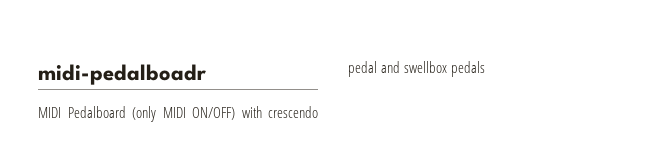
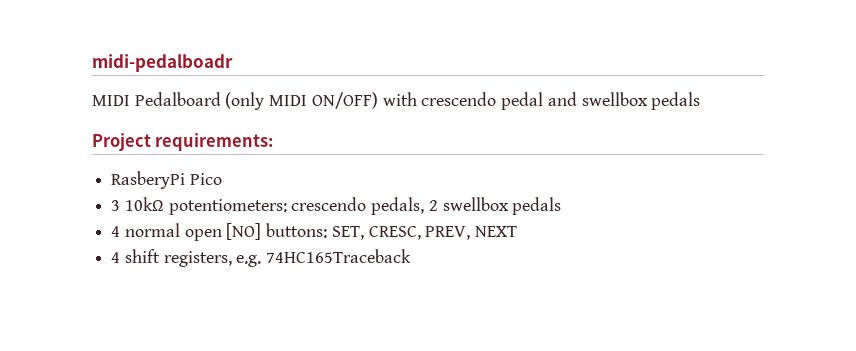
+ Project requirements:
+ RasberyPi Pico
+ 3 10kΩ potentiometers: crescendo pedals, 2 swellbox pedals
+ 4 normal open [NO] buttons: SET, CRESC, PREV, NEXT
+ 4 shift registers, e.g. 74HC165Traceback

